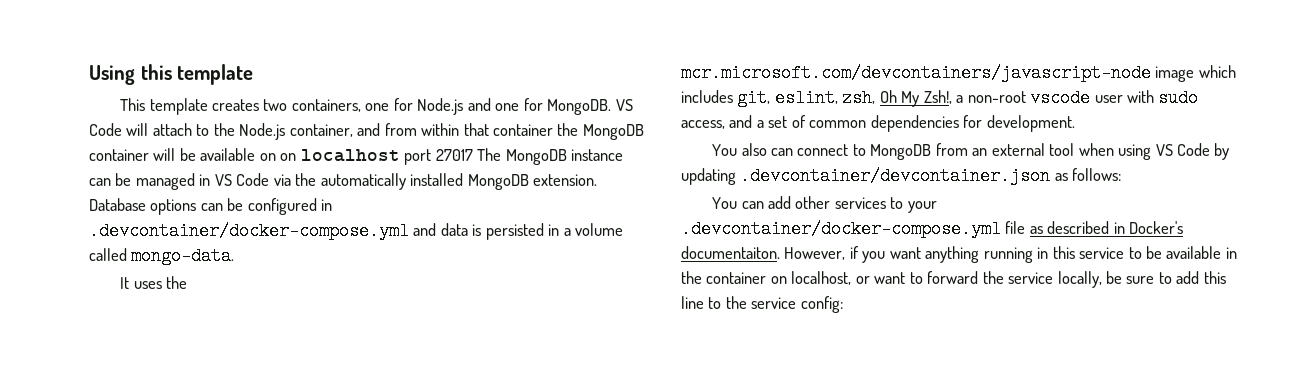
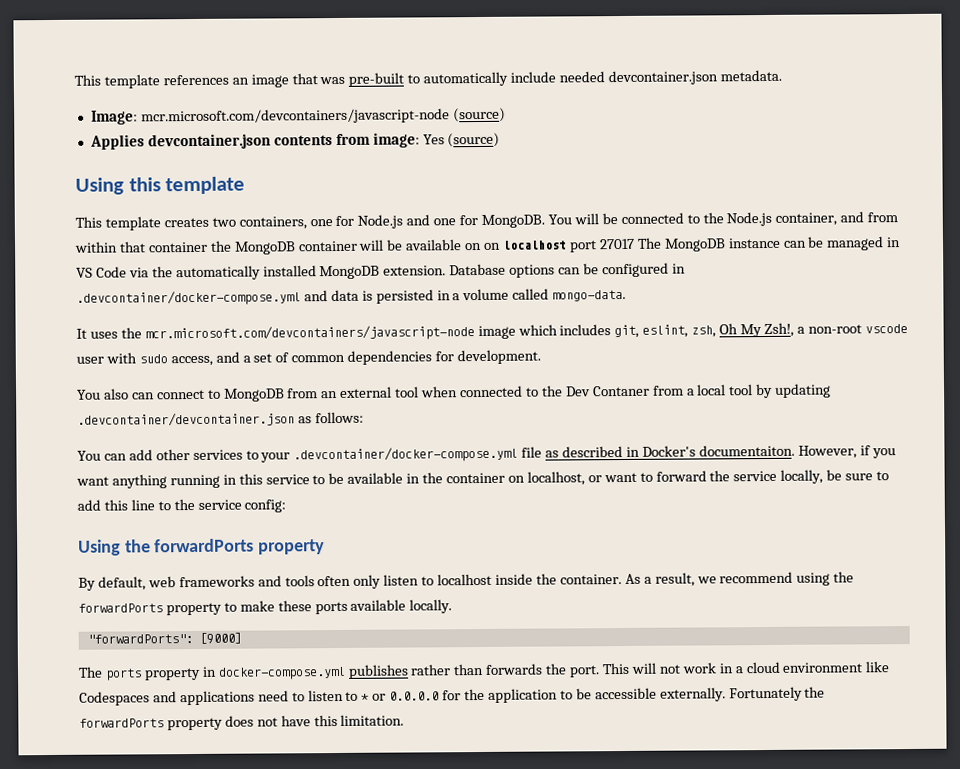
+ This template references an image that was pre-built to automatically include needed devcontainer.json metadata.
+ Image: mcr.microsoft.com/devcontainers/javascript-node (source)
+ Applies devcontainer.json contents from image: Yes (source)
- VS Code will attach to the Node.js container, and from within that container the MongoDB container will be available on on localhost port 27017 The MongoDB instance can be managed in VS Code via the automatically installed MongoDB extension.
+ You will be connected to the Node.js container, and from within that container the MongoDB container will be available on on localhost port 27017 The MongoDB instance can be managed in VS Code via the automatically installed MongoDB extension.
- You also can connect to MongoDB from an external tool when using VS Code by updating .devcontainer/devcontainer.json as follows:
+ You also can connect to MongoDB from an external tool when connected to the Dev Contaner from a local tool by updating .devcontainer/devcontainer.json as follows:
+ Using the forwardPorts property
+ By default, web frameworks and tools often only listen to localhost inside the container. As a result, we recommend using the forwardPorts property to make these ports available locally.
+ "forwardPorts": [9000]
+ The ports property in docker-compose.yml publishes rather than forwards the port. This will not work in a cloud environment like Codespaces and applications need to listen to * or 0.0.0.0 for the application to be accessible externally. Fortunately the forwardPorts property does not have this limitation.

